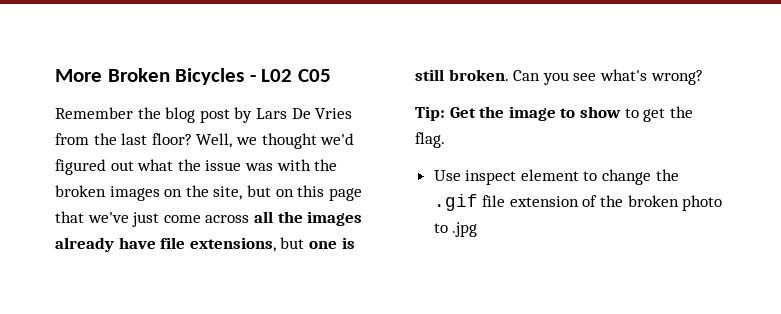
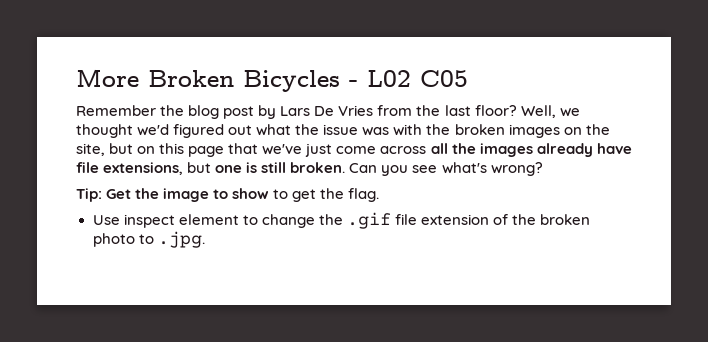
- Use inspect element to change the .gif file extension of the broken photo to .jpg
+ Use inspect element to change the .gif file extension of the broken photo to .jpg.

